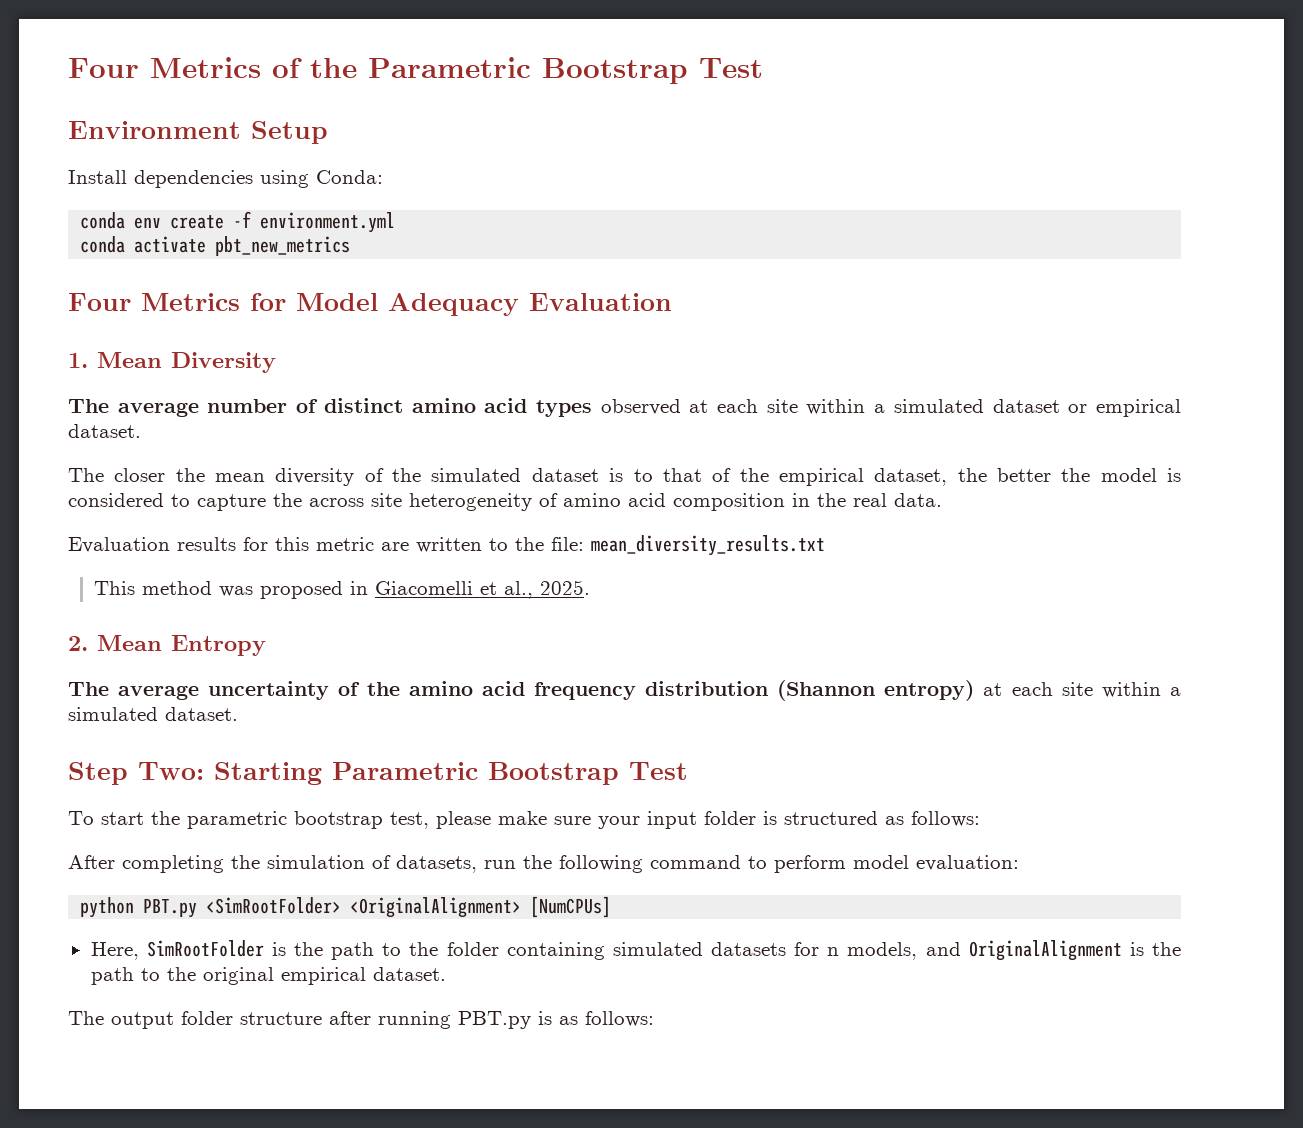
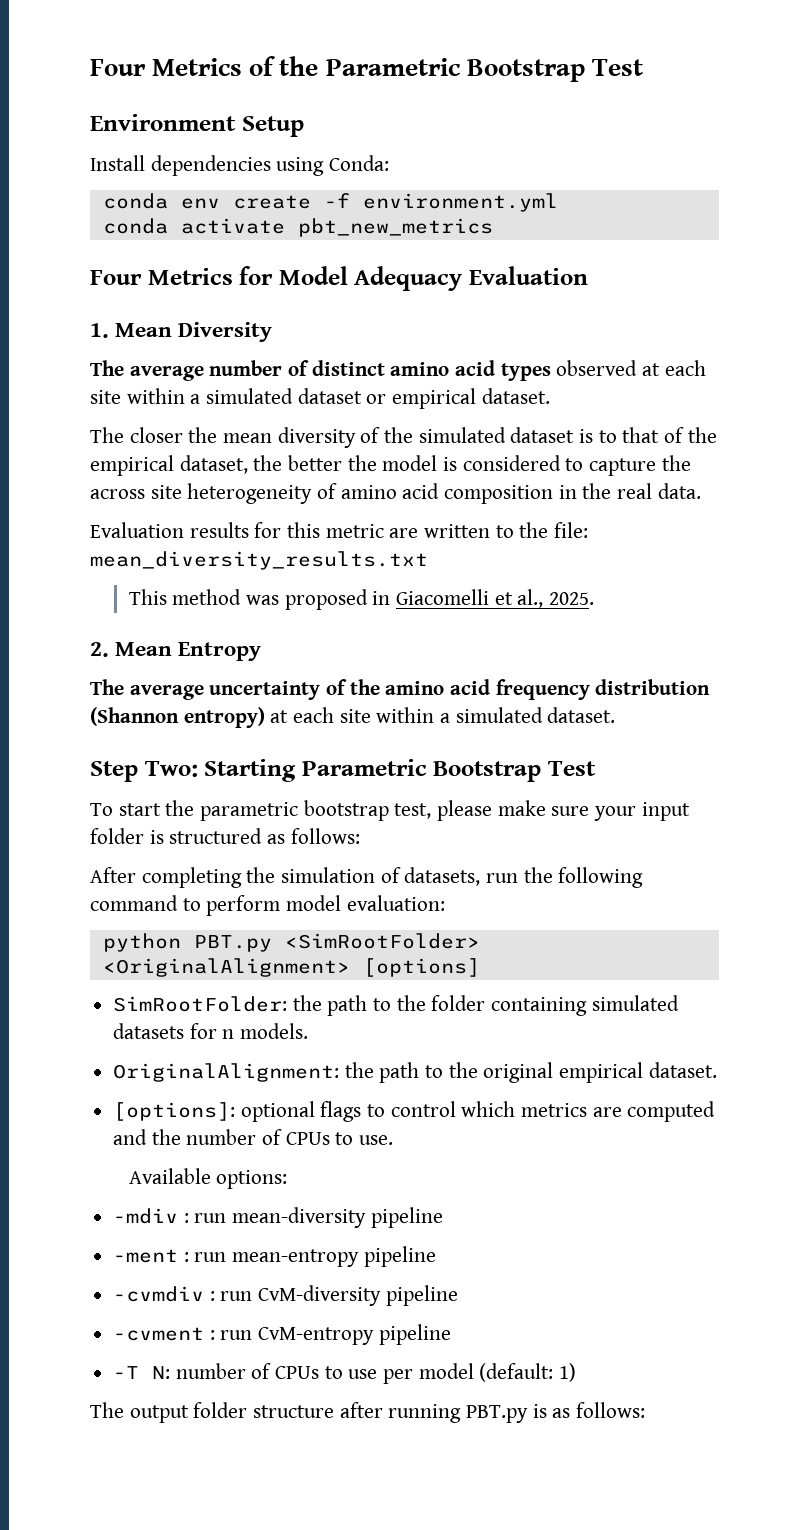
- python PBT.py <SimRootFolder> <OriginalAlignment> [NumCPUs]
- Here, SimRootFolder is the path to the folder containing simulated datasets for n models, and OriginalAlignment is the path to the original empirical dataset.
+ python PBT.py <SimRootFolder> <OriginalAlignment> [options]
+ SimRootFolder: the path to the folder containing simulated datasets for n models.
+ OriginalAlignment: the path to the original empirical dataset.
+ [options]: optional flags to control which metrics are computed and the number of CPUs to use.
+ Available options:
+ -mdiv : run mean-diversity pipeline
+ -ment : run mean-entropy pipeline
+ -cvmdiv : run CvM-diversity pipeline
+ -cvment : run CvM-entropy pipeline
+ -T N: number of CPUs to use per model (default: 1)

